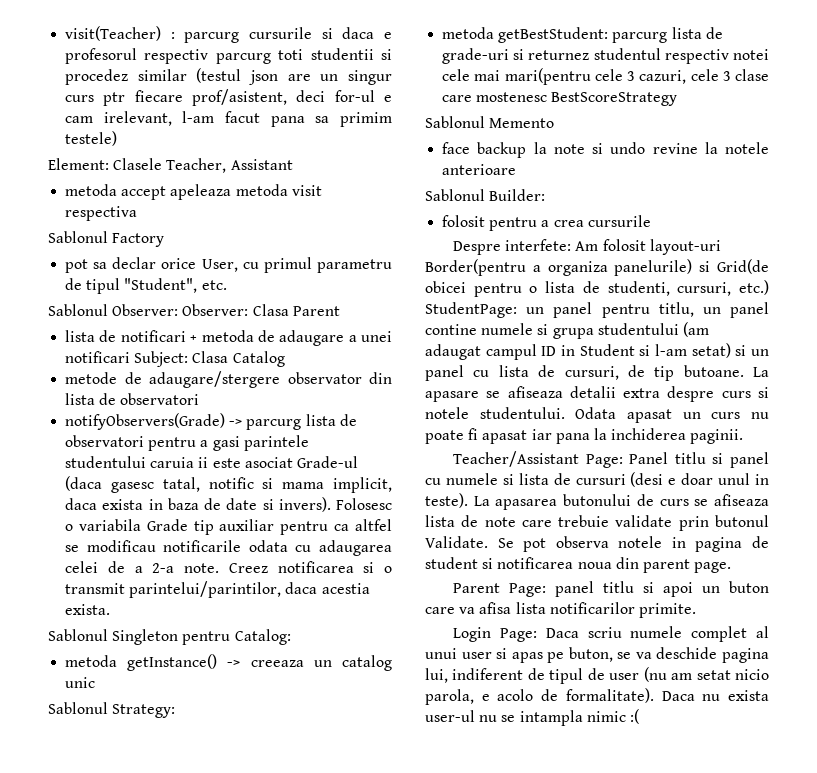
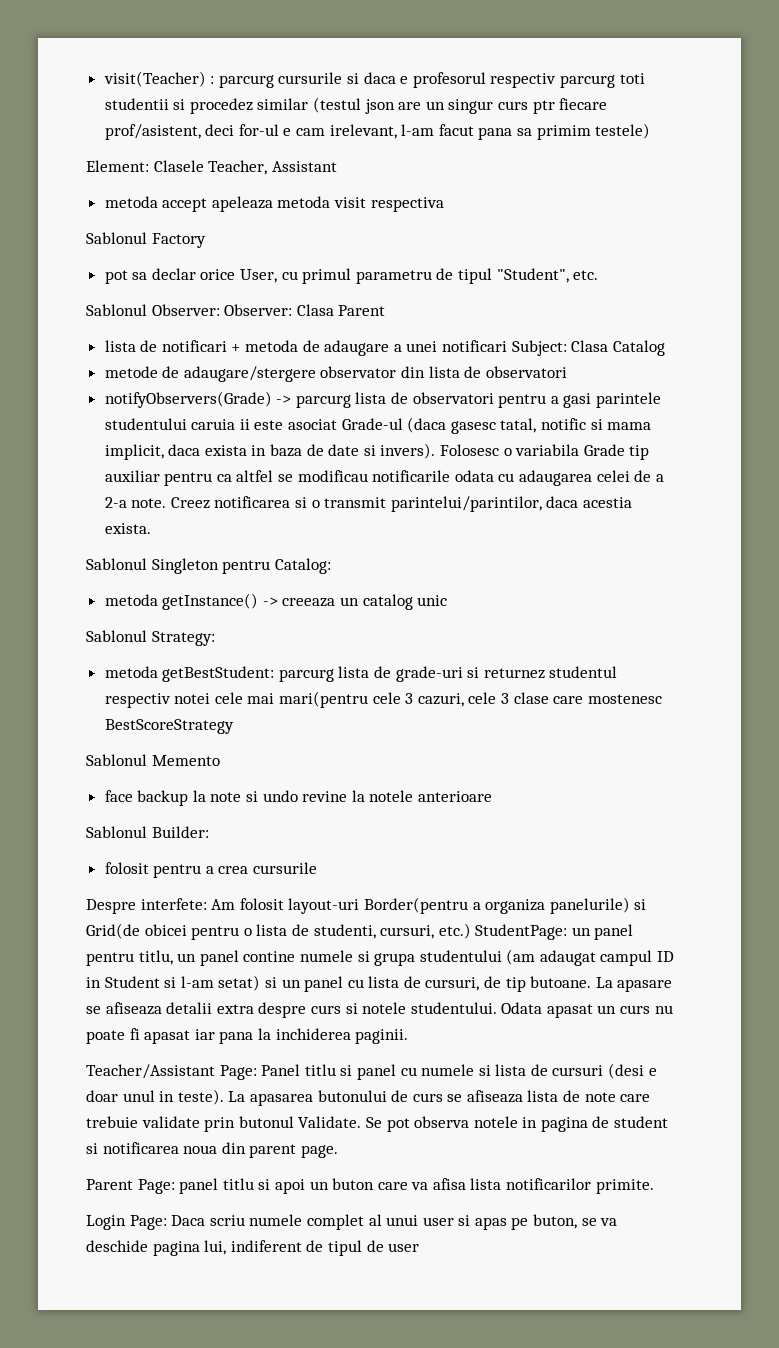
- Login Page: Daca scriu numele complet al unui user si apas pe buton, se va deschide pagina lui, indiferent de tipul de user (nu am setat nicio parola, e acolo de formalitate). Daca nu exista user-ul nu se intampla nimic :(
+ Login Page: Daca scriu numele complet al unui user si apas pe buton, se va deschide pagina lui, indiferent de tipul de user

